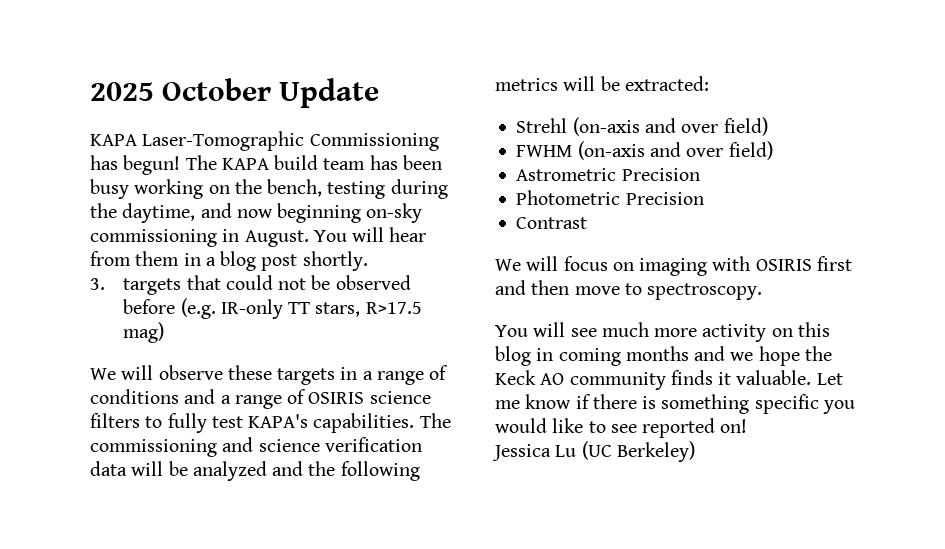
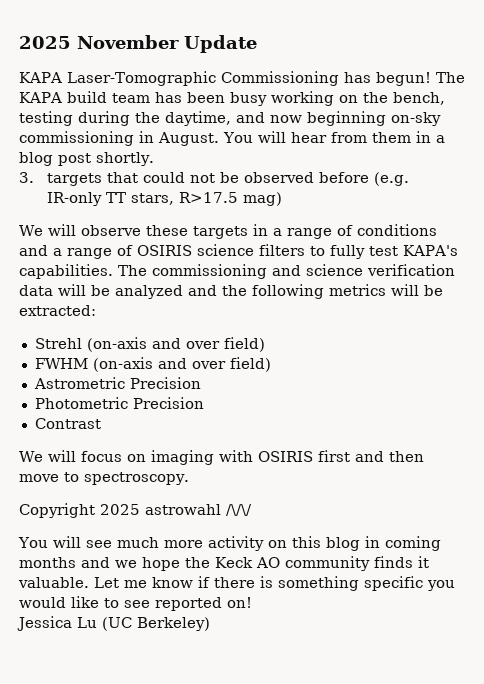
- 2025 October Update
+ 2025 November Update
+ Copyright 2025 astrowahl /\/\/

